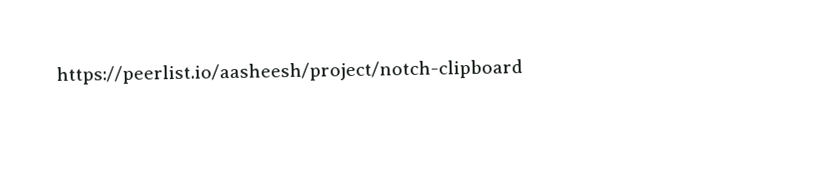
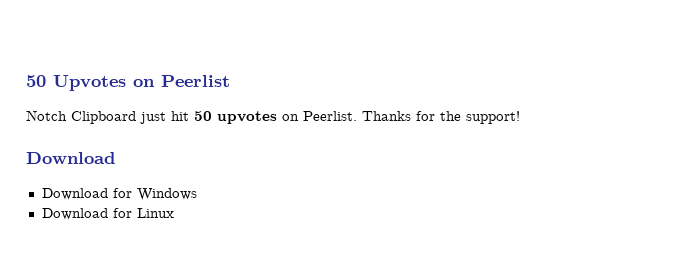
- https://peerlist.io/aasheesh/project/notch-clipboard
+ 50 Upvotes on Peerlist
+ Notch Clipboard just hit 50 upvotes on Peerlist. Thanks for the support!
+ Download
+ Download for Windows
+ Download for Linux

